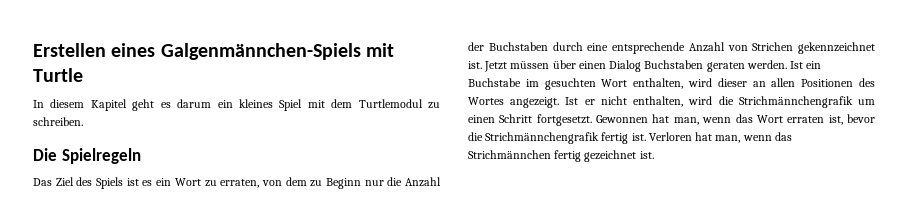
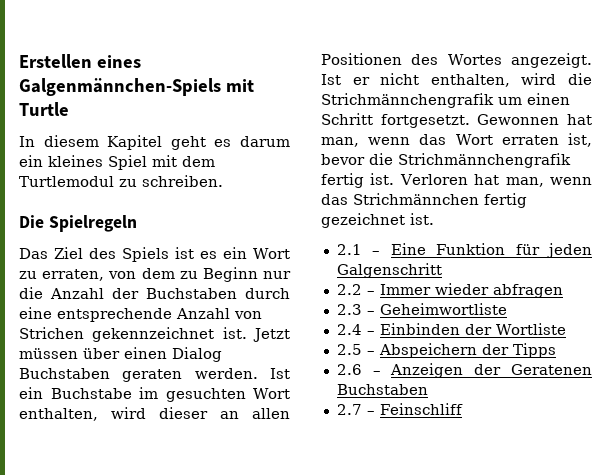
+ 2.1 – Eine Funktion für jeden Galgenschritt
+ 2.2 – Immer wieder abfragen
+ 2.3 – Geheimwortliste
+ 2.4 – Einbinden der Wortliste
+ 2.5 – Abspeichern der Tipps
+ 2.6 – Anzeigen der Geratenen Buchstaben
+ 2.7 – Feinschliff

